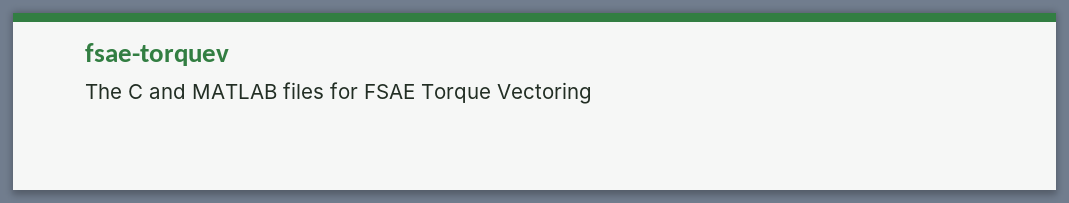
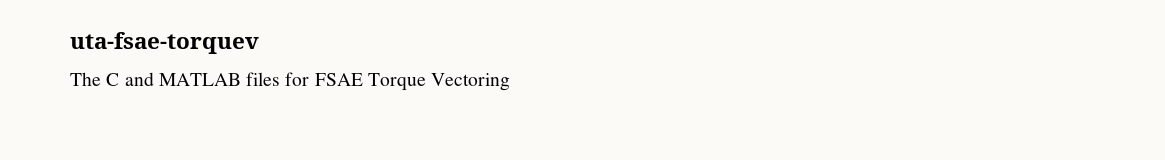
- fsae-torquev
+ uta-fsae-torquev

